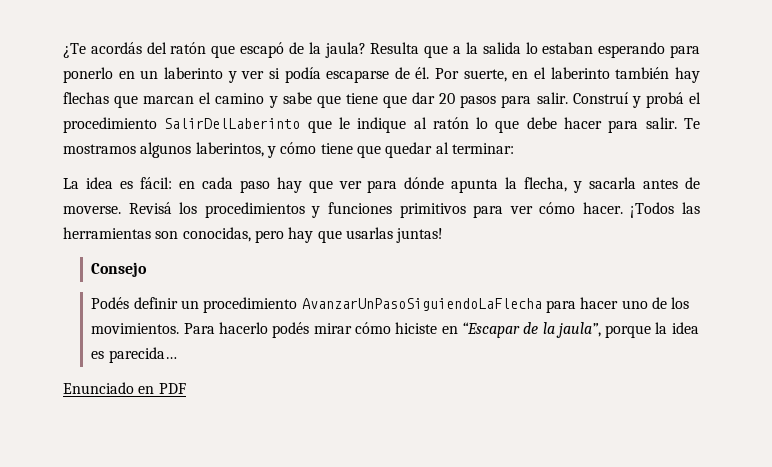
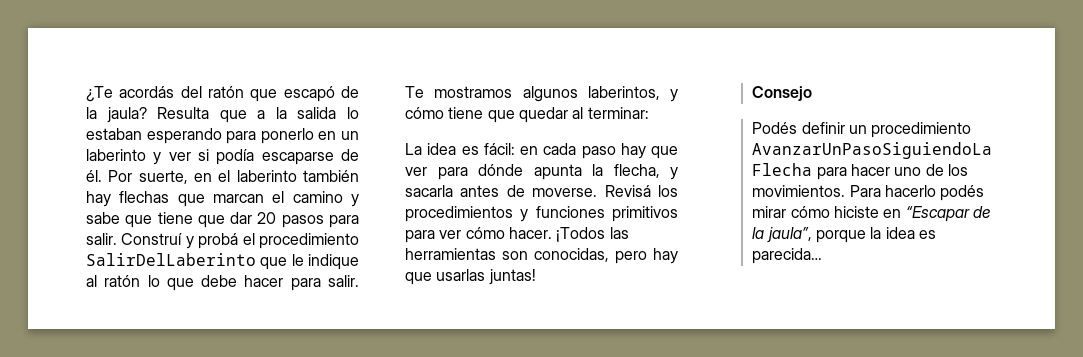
- Enunciado en PDF

